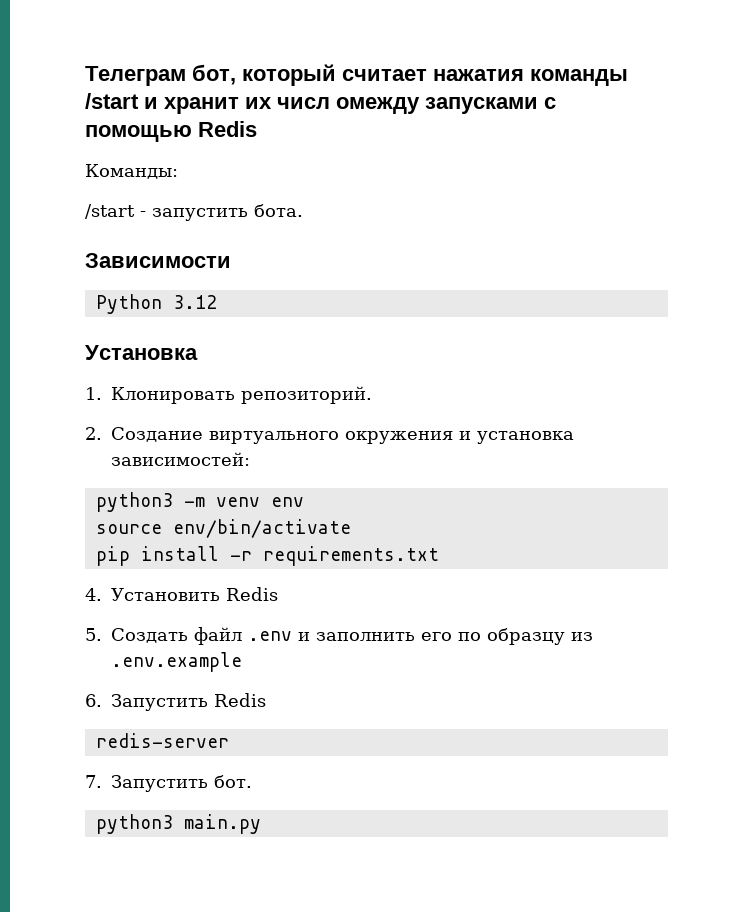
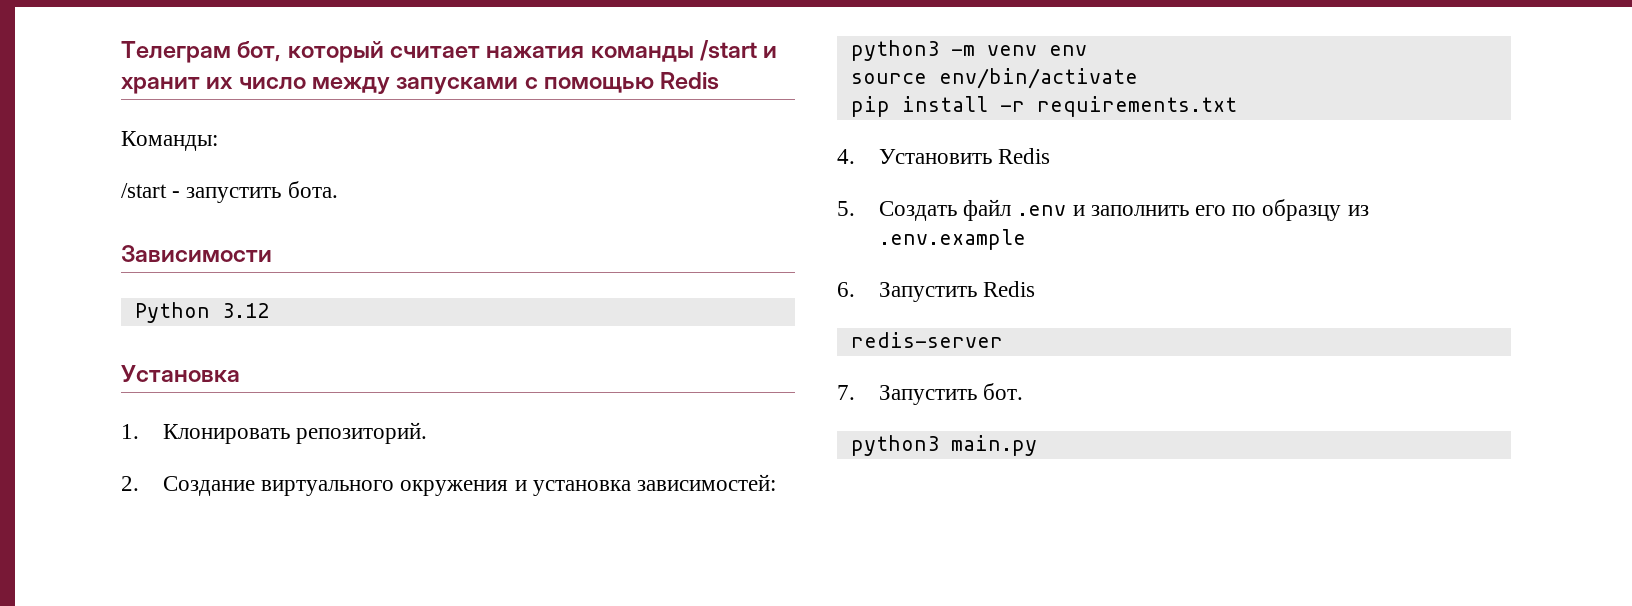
- Телеграм бот, который считает нажатия команды /start и хранит их числ омежду запусками с помощью Redis
+ Телеграм бот, который считает нажатия команды /start и хранит их число между запусками с помощью Redis

